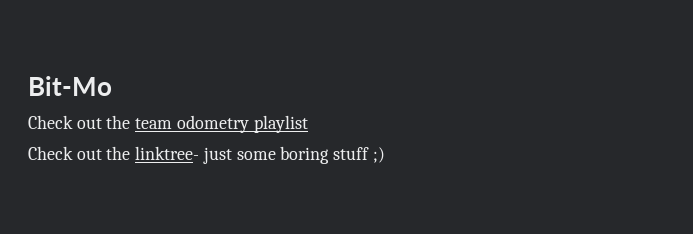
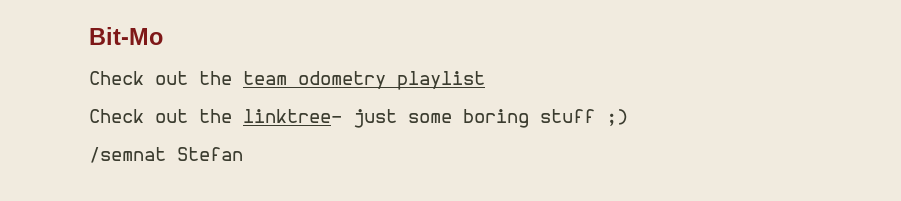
+ /semnat Stefan

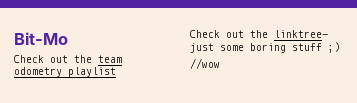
- /semnat Stefan
+ //wow

